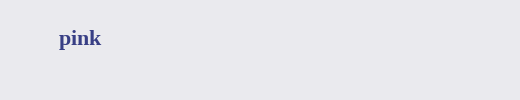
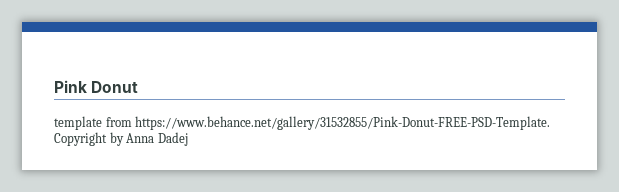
- pink
+ Pink Donut
+ template from https://www.behance.net/gallery/31532855/Pink-Donut-FREE-PSD-Template. Copyright by Anna Dadej

